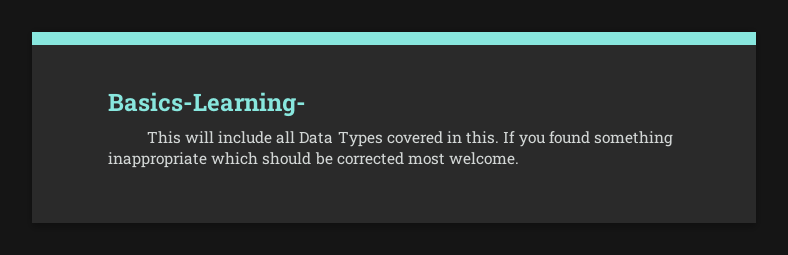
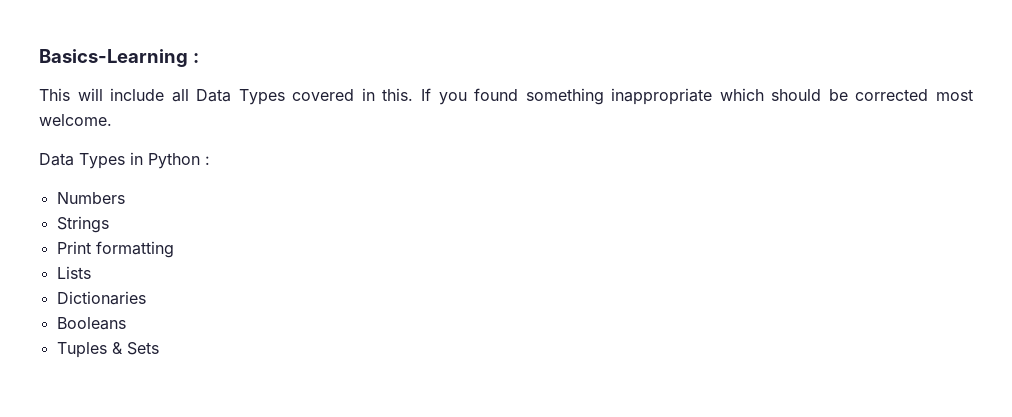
- Basics-Learning-
+ Basics-Learning :
+ Data Types in Python :
+ Numbers
+ Strings
+ Print formatting
+ Lists
+ Dictionaries
+ Booleans
+ Tuples & Sets

